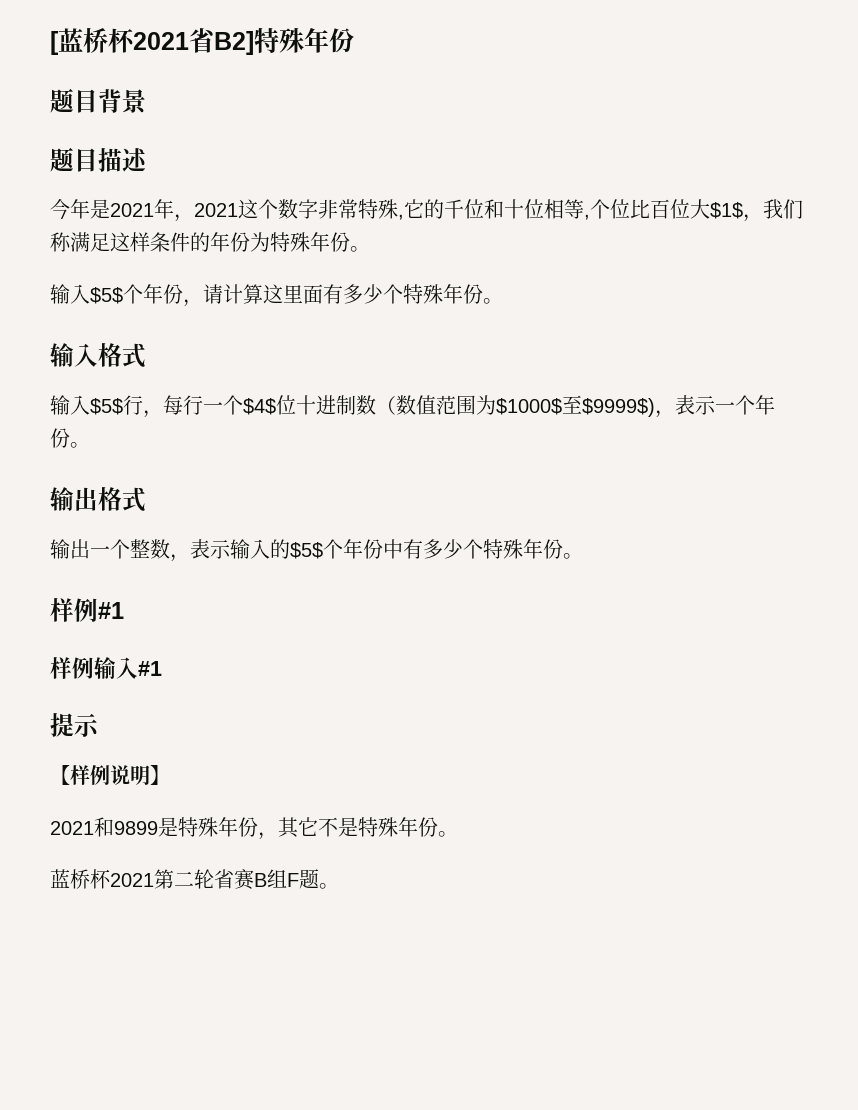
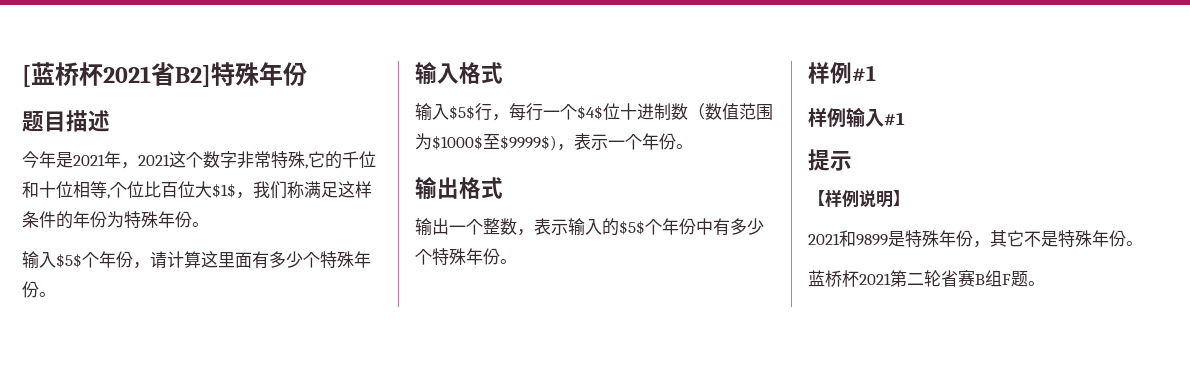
- 题目背景

